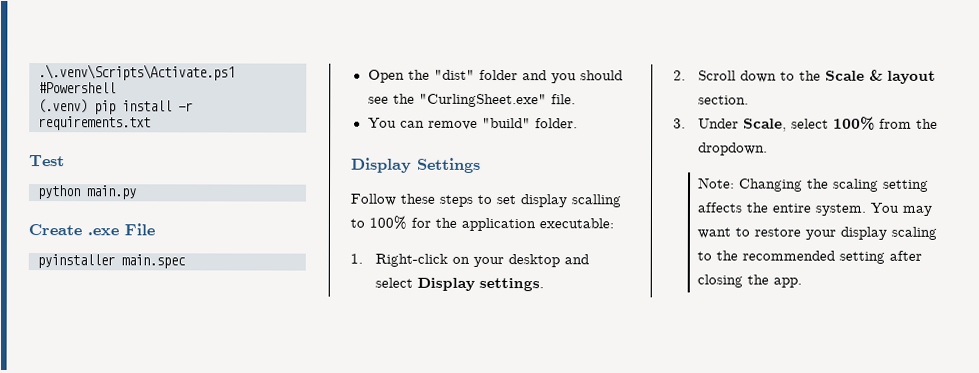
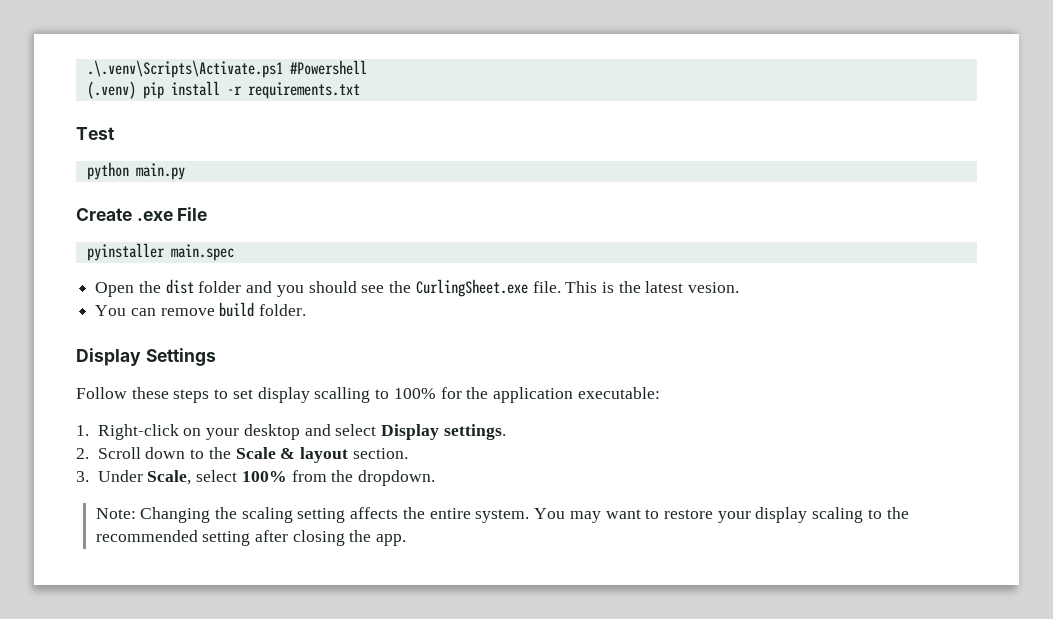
- Open the "dist" folder and you should see the "CurlingSheet.exe" file.
+ Open the dist folder and you should see the CurlingSheet.exe file. This is the latest vesion.
- You can remove "build" folder.
+ You can remove build folder.

